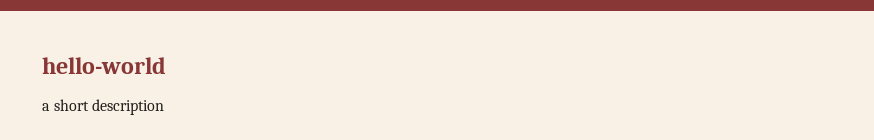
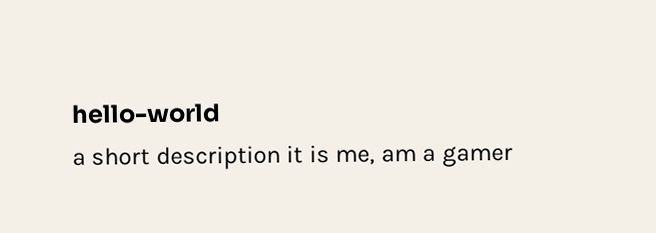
- a short description
+ a short description it is me, am a gamer

